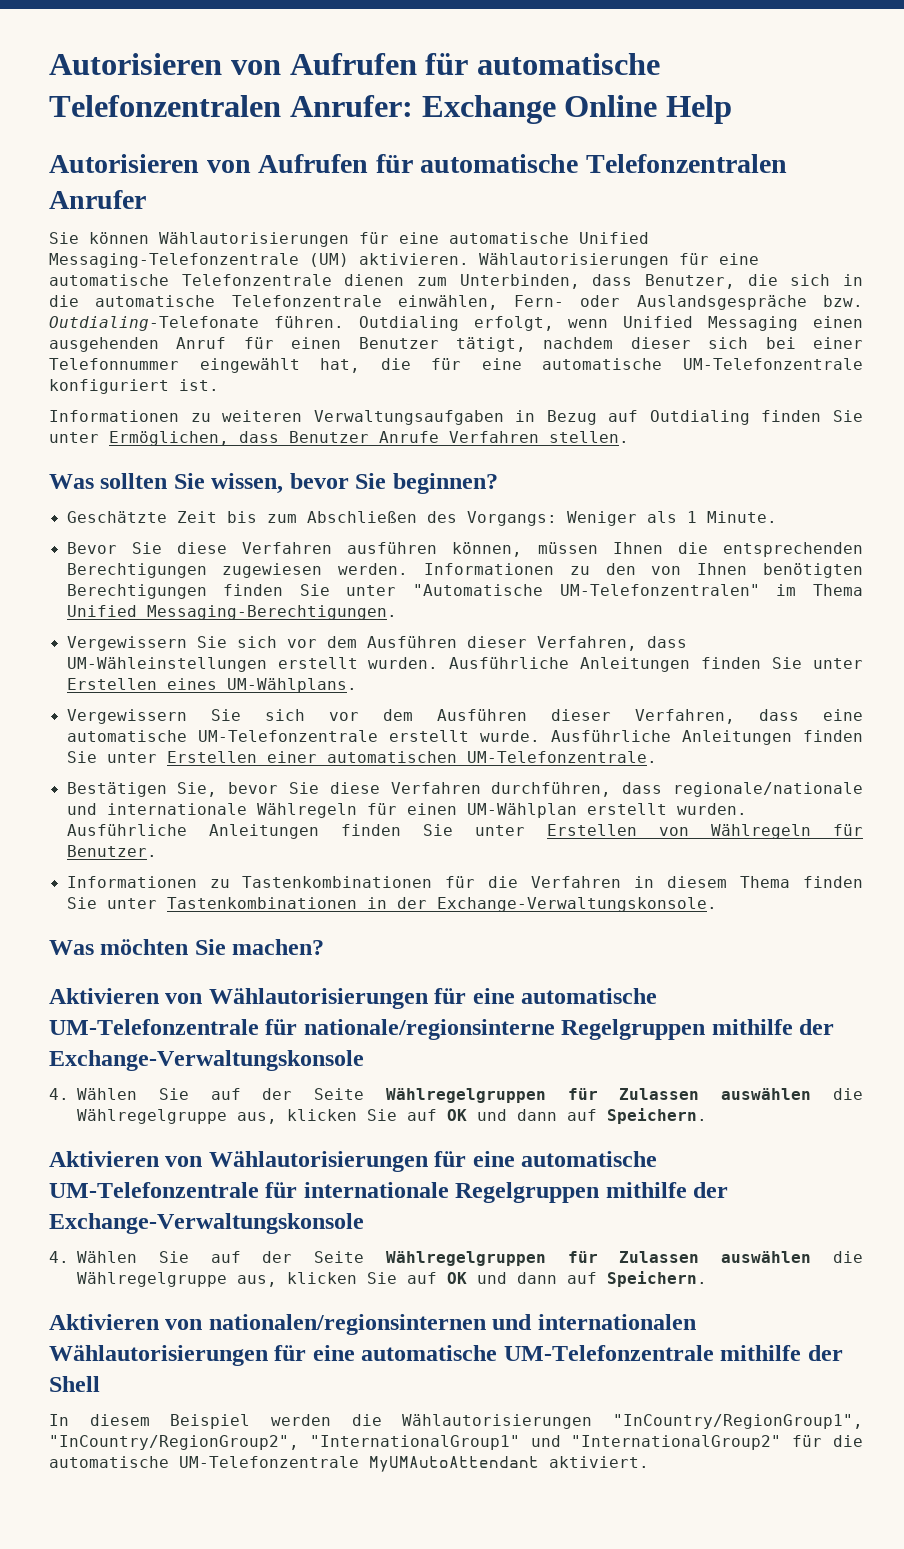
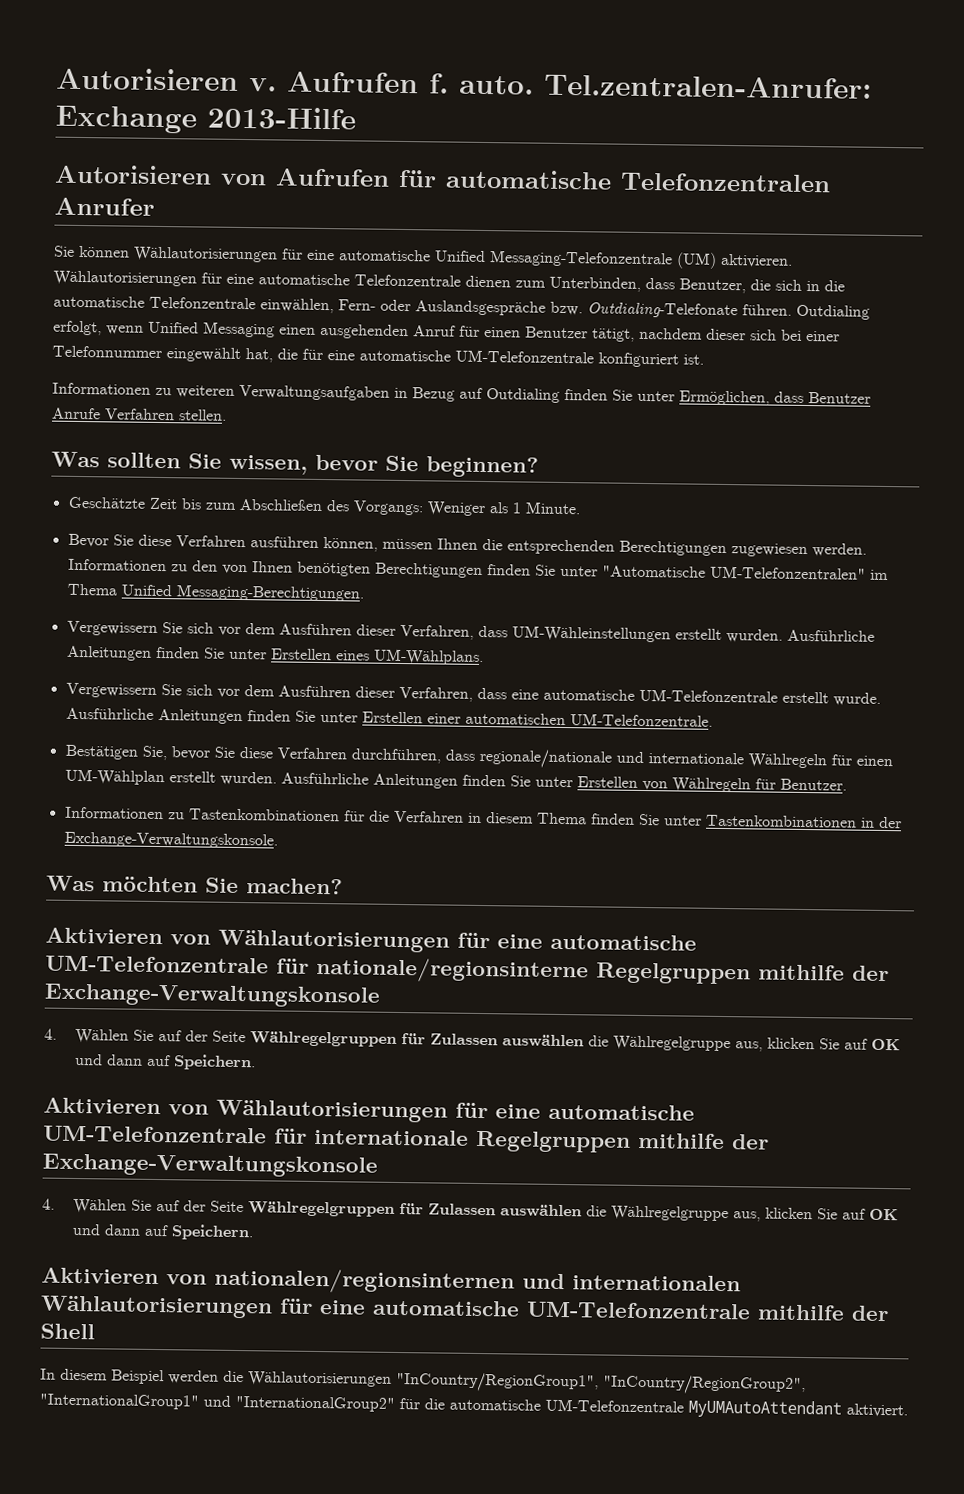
- Autorisieren von Aufrufen für automatische Telefonzentralen Anrufer: Exchange Online Help
+ Autorisieren v. Aufrufen f. auto. Tel.zentralen-Anrufer: Exchange 2013-Hilfe

